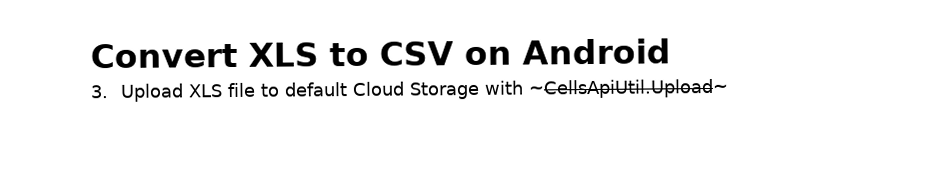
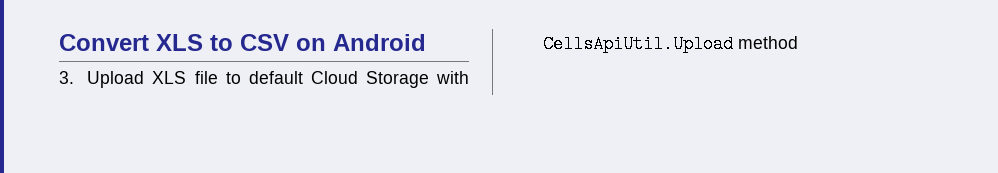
- 3. Upload XLS file to default Cloud Storage with ~CellsApiUtil.Upload~
+ 3. Upload XLS file to default Cloud Storage with CellsApiUtil.Upload method

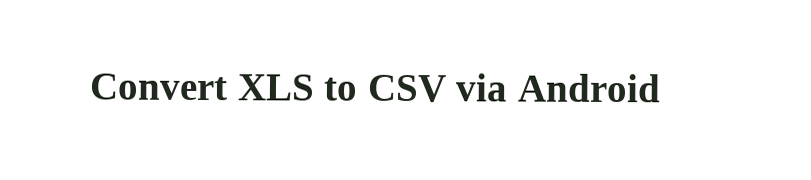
- Convert XLS to CSV on Android
+ Convert XLS to CSV via Android
- 3. Upload XLS file to default Cloud Storage with CellsApiUtil.Upload method

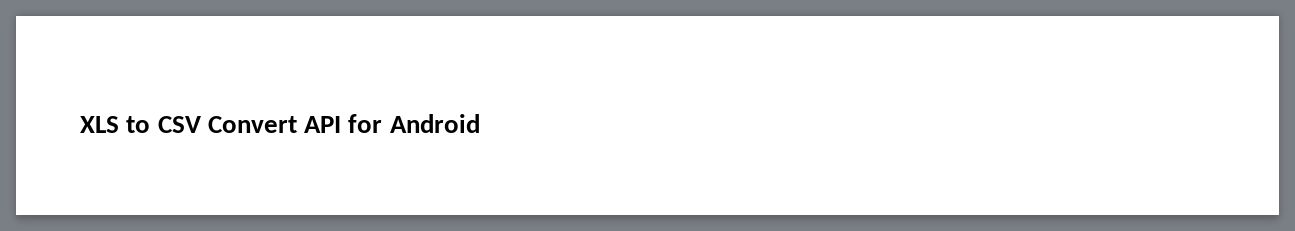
- Convert XLS to CSV via Android
+ XLS to CSV Convert API for Android

